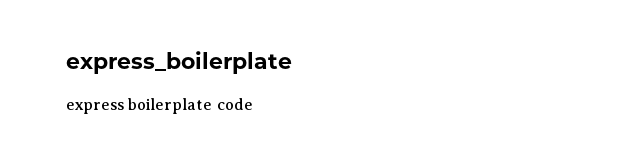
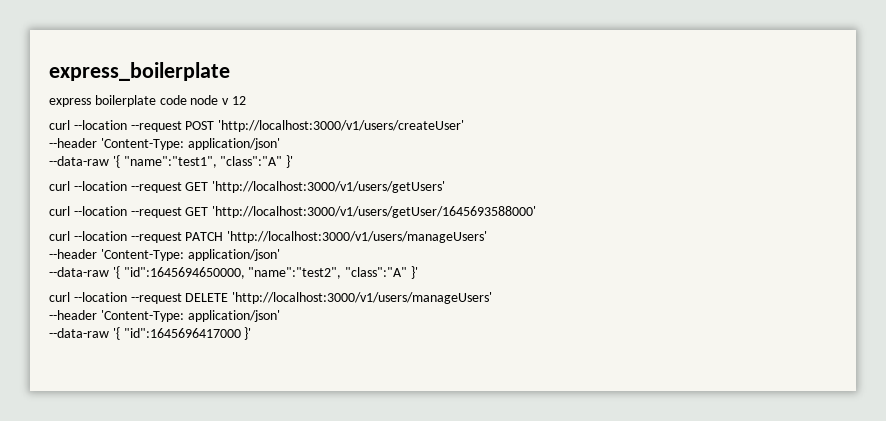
- express boilerplate code
+ express boilerplate code node v 12
+ curl --location --request POST 'http://localhost:3000/v1/users/createUser'
+ --header 'Content-Type: application/json'
+ --data-raw '{ "name":"test1", "class":"A" }'
+ curl --location --request GET 'http://localhost:3000/v1/users/getUsers'
+ curl --location --request GET 'http://localhost:3000/v1/users/getUser/1645693588000'
+ curl --location --request PATCH 'http://localhost:3000/v1/users/manageUsers'
+ --header 'Content-Type: application/json'
+ --data-raw '{ "id":1645694650000, "name":"test2", "class":"A" }'
+ curl --location --request DELETE 'http://localhost:3000/v1/users/manageUsers'
+ --header 'Content-Type: application/json'
+ --data-raw '{ "id":1645696417000 }'

